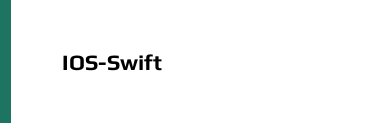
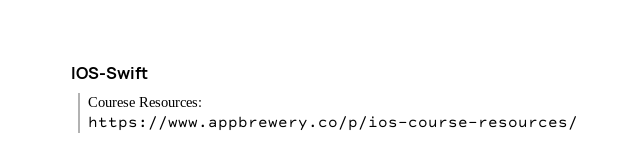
+ Courese Resources: https://www.appbrewery.co/p/ios-course-resources/

